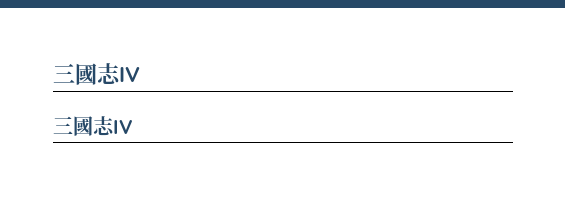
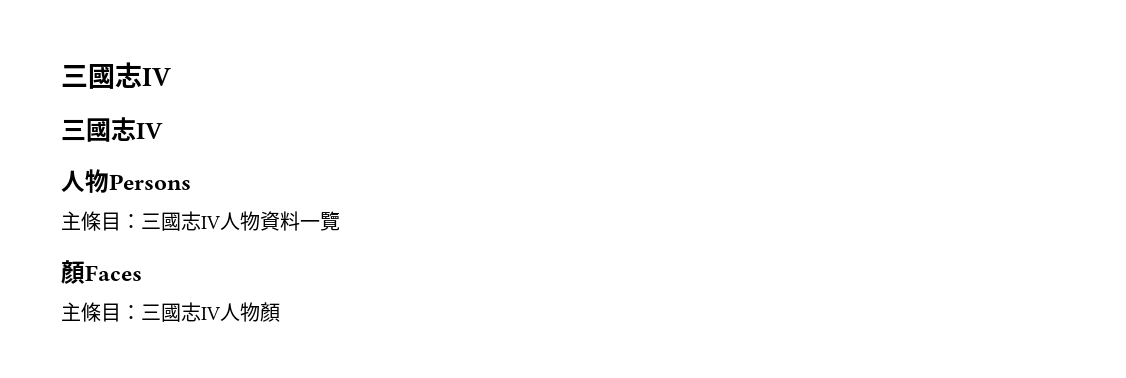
+ 人物Persons
+ 主條目：三國志IV人物資料一覽
+ 顏Faces
+ 主條目：三國志IV人物顏

